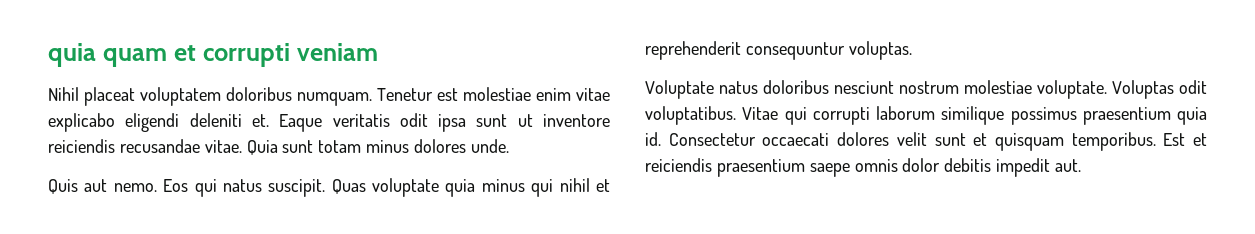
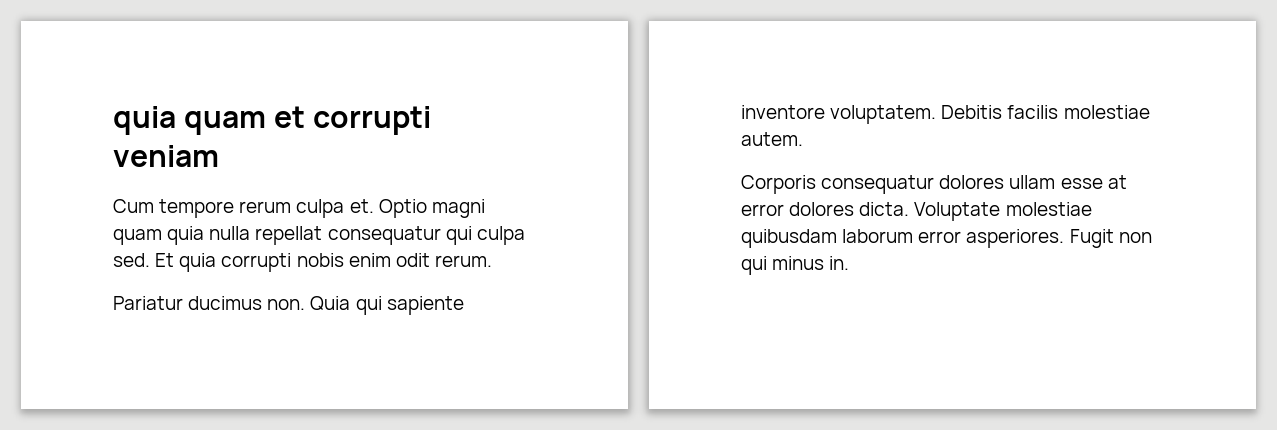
- Nihil placeat voluptatem doloribus numquam. Tenetur est molestiae enim vitae explicabo eligendi deleniti et. Eaque veritatis odit ipsa sunt ut inventore reiciendis recusandae vitae. Quia sunt totam minus dolores unde.
- Quis aut nemo. Eos qui natus suscipit. Quas voluptate quia minus qui nihil et reprehenderit consequuntur voluptas.
- Voluptate natus doloribus nesciunt nostrum molestiae voluptate. Voluptas odit voluptatibus. Vitae qui corrupti laborum similique possimus praesentium quia id. Consectetur occaecati dolores velit sunt et quisquam temporibus. Est et reiciendis praesentium saepe omnis dolor debitis impedit aut.
+ Cum tempore rerum culpa et. Optio magni quam quia nulla repellat consequatur qui culpa sed. Et quia corrupti nobis enim odit rerum.
+ Pariatur ducimus non. Quia qui sapiente inventore voluptatem. Debitis facilis molestiae autem.
+ Corporis consequatur dolores ullam esse at error dolores dicta. Voluptate molestiae quibusdam laborum error asperiores. Fugit non qui minus in.

